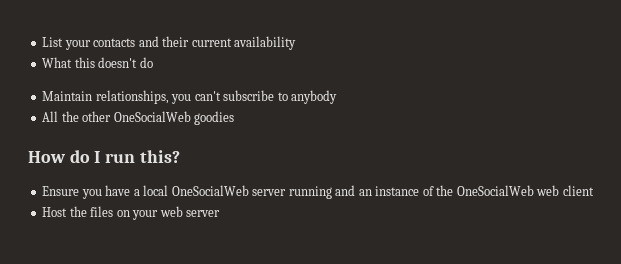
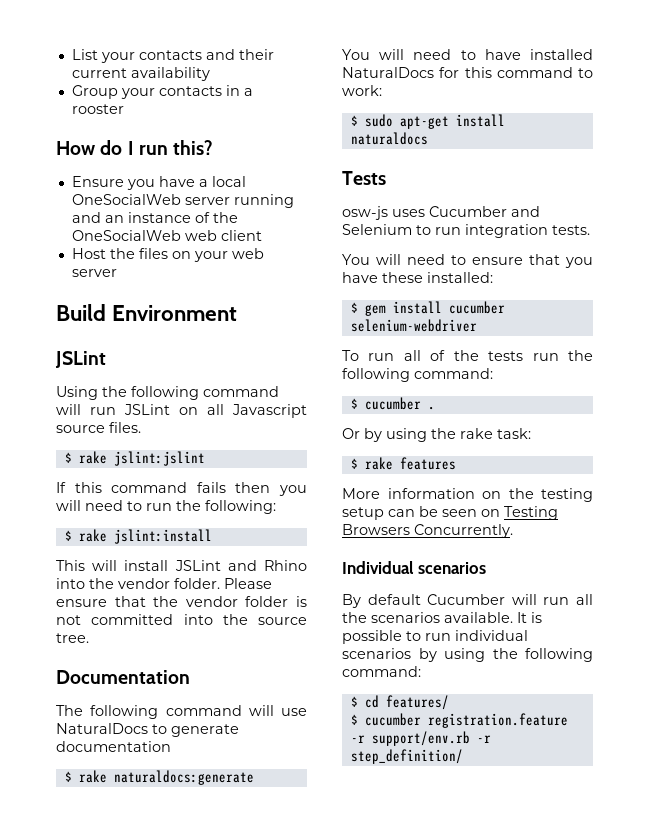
- What this doesn't do
- Maintain relationships, you can't subscribe to anybody
- All the other OneSocialWeb goodies
+ Group your contacts in a rooster
+ Build Environment
+ JSLint
+ Using the following command will run JSLint on all Javascript source files.
+ $ rake jslint:jslint
+ If this command fails then you will need to run the following:
+ $ rake jslint:install
+ This will install JSLint and Rhino into the vendor folder. Please ensure that the vendor folder is not committed into the source tree.
+ Documentation
+ The following command will use NaturalDocs to generate documentation
+ $ rake naturaldocs:generate
+ You will need to have installed NaturalDocs for this command to work:
+ $ sudo apt-get install naturaldocs
+ Tests
+ osw-js uses Cucumber and Selenium to run integration tests.
+ You will need to ensure that you have these installed:
+ $ gem install cucumber selenium-webdriver
+ To run all of the tests run the following command:
+ $ cucumber .
+ Or by using the rake task:
+ $ rake features
+ More information on the testing setup can be seen on Testing Browsers Concurrently.
+ Individual scenarios
+ By default Cucumber will run all the scenarios available. It is possible to run individual scenarios by using the following command:
+ $ cd features/
+ $ cucumber registration.feature -r support/env.rb -r step_definition/

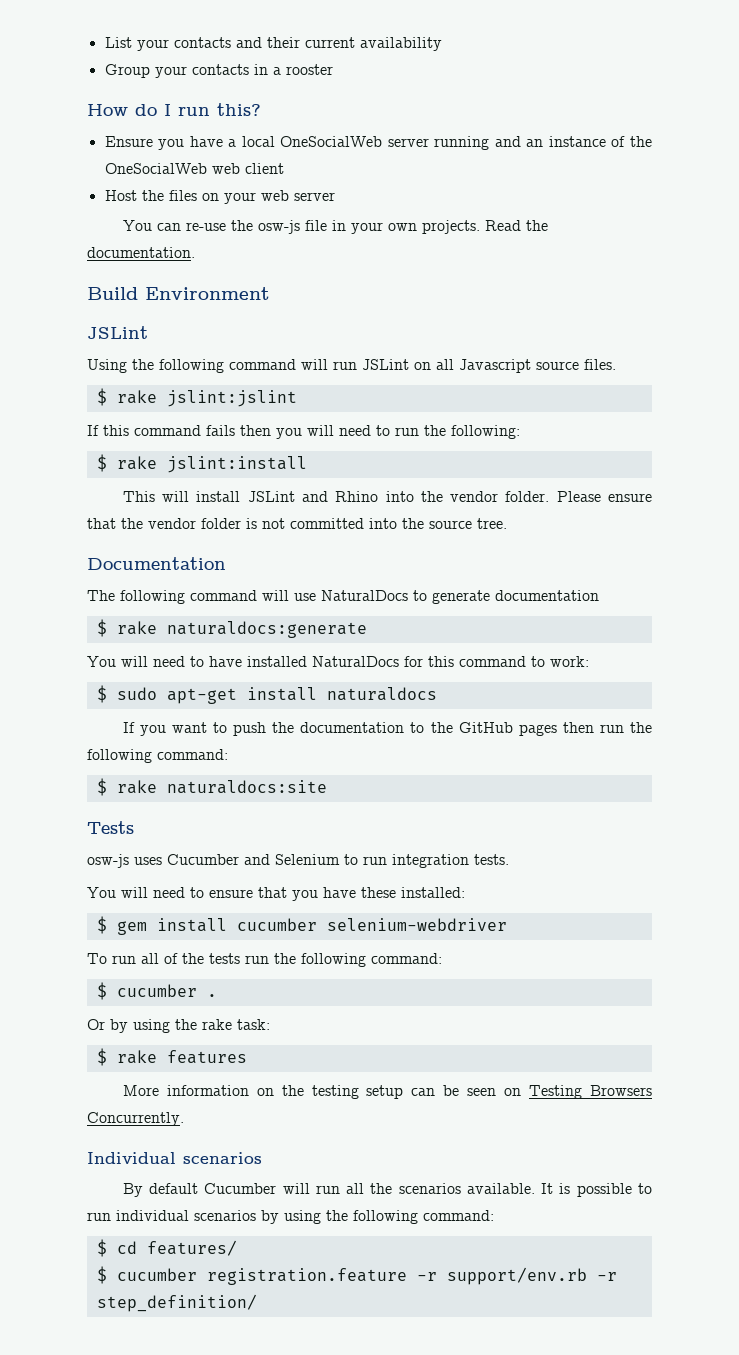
+ You can re-use the osw-js file in your own projects. Read the documentation.
+ If you want to push the documentation to the GitHub pages then run the following command:
+ $ rake naturaldocs:site

